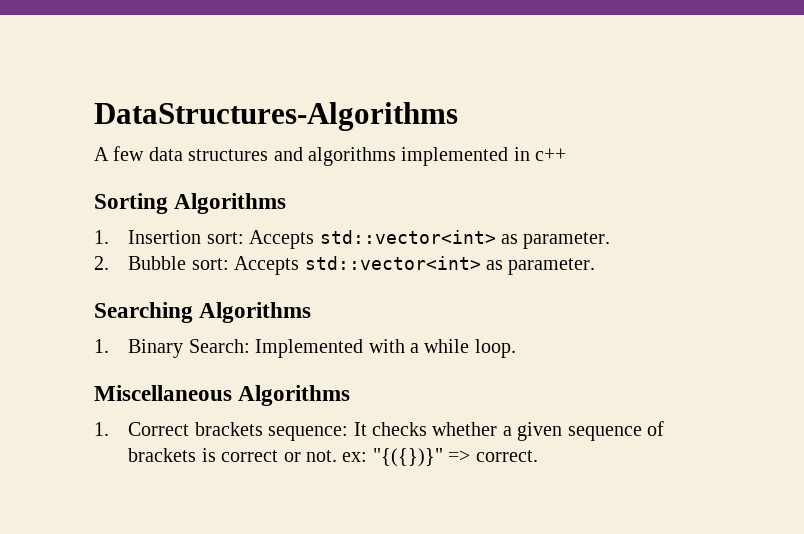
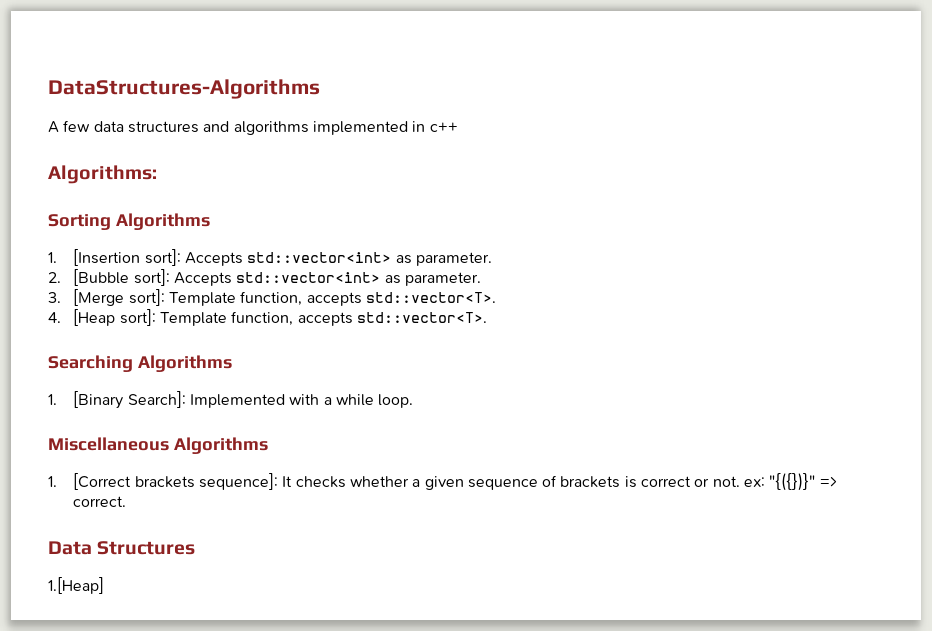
+ Algorithms:
- 1. Insertion sort: Accepts std::vector<int> as parameter.
+ 1. [Insertion sort]: Accepts std::vector<int> as parameter.
- 2. Bubble sort: Accepts std::vector<int> as parameter.
+ 2. [Bubble sort]: Accepts std::vector<int> as parameter.
+ 3. [Merge sort]: Template function, accepts std::vector<T>.
+ 4. [Heap sort]: Template function, accepts std::vector<T>.
- 1. Binary Search: Implemented with a while loop.
+ 1. [Binary Search]: Implemented with a while loop.
- 1. Correct brackets sequence: It checks whether a given sequence of brackets is correct or not. ex: "{({})}" => correct.
+ 1. [Correct brackets sequence]: It checks whether a given sequence of brackets is correct or not. ex: "{({})}" => correct.
+ Data Structures
+ 1.[Heap]

